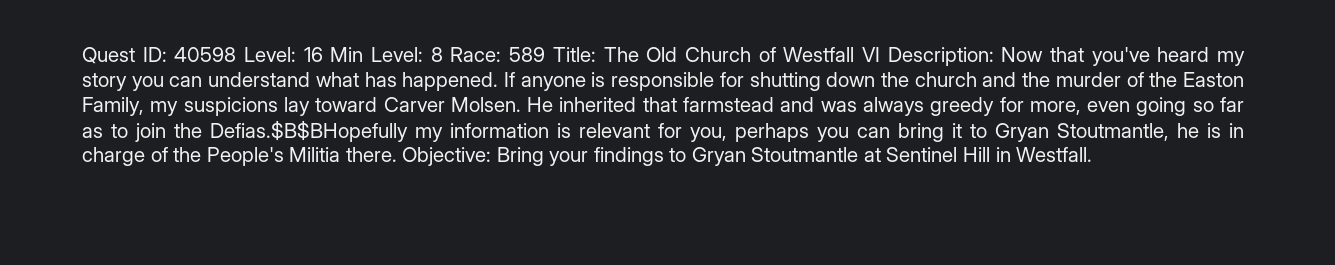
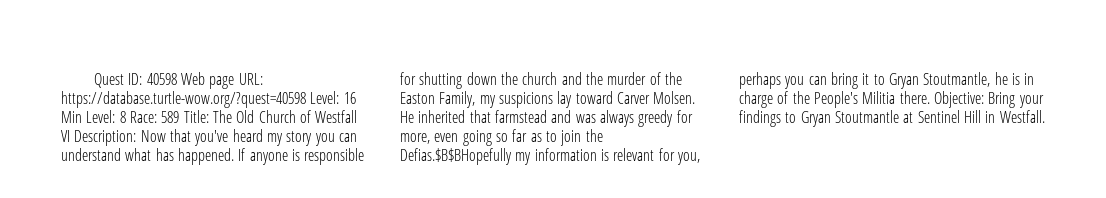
- Quest ID: 40598 Level: 16 Min Level: 8 Race: 589 Title: The Old Church of Westfall VI Description: Now that you've heard my story you can understand what has happened.
+ Quest ID: 40598 Web page URL: https://database.turtle-wow.org/?quest=40598 Level: 16 Min Level: 8 Race: 589 Title: The Old Church of Westfall VI Description: Now that you've heard my story you can understand what has happened.

